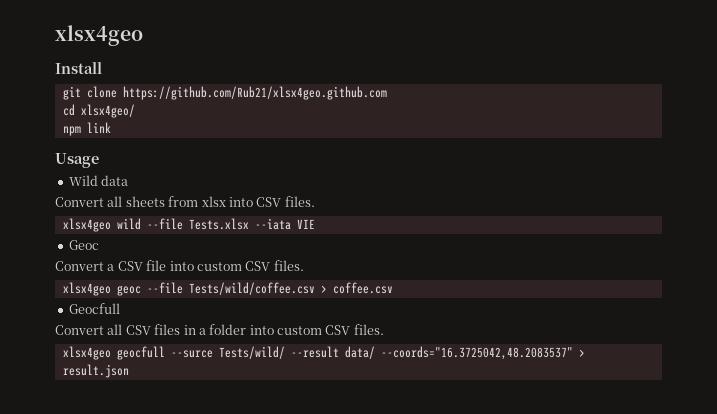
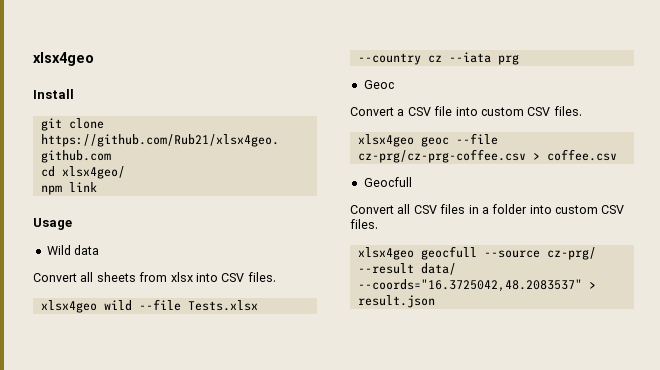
- xlsx4geo wild --file Tests.xlsx --iata VIE
+ xlsx4geo wild --file Tests.xlsx --country cz --iata prg
- xlsx4geo geoc --file Tests/wild/coffee.csv > coffee.csv
+ xlsx4geo geoc --file cz-prg/cz-prg-coffee.csv > coffee.csv
- xlsx4geo geocfull --surce Tests/wild/ --result data/ --coords="16.3725042,48.2083537" > result.json
+ xlsx4geo geocfull --source cz-prg/ --result data/ --coords="16.3725042,48.2083537" > result.json

